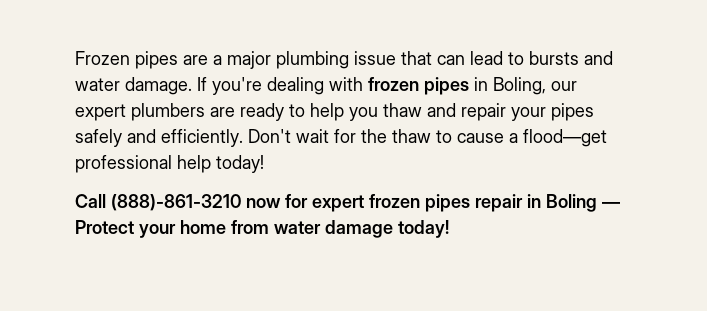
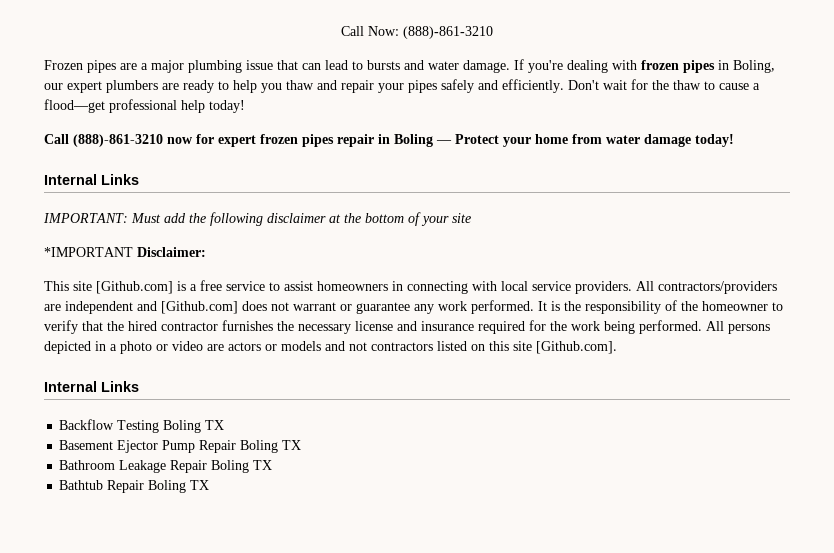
+ Call Now: (888)-861-3210
  Call (888)-861-3210 now for expert frozen pipes repair in Boling — Protect your home from water damage today!
+ Internal Links
+ IMPORTANT: Must add the following disclaimer at the bottom of your site
+ *IMPORTANT Disclaimer:
+ This site [Github.com] is a free service to assist homeowners in connecting with local service providers. All contractors/providers are independent and [Github.com] does not warrant or guarantee any work performed. It is the responsibility of the homeowner to verify that the hired contractor furnishes the necessary license and insurance required for the work being performed. All persons depicted in a photo or video are actors or models and not contractors listed on this site [Github.com].
+ Internal Links
+ Backflow Testing Boling TX
+ Basement Ejector Pump Repair Boling TX
+ Bathroom Leakage Repair Boling TX
+ Bathtub Repair Boling TX

